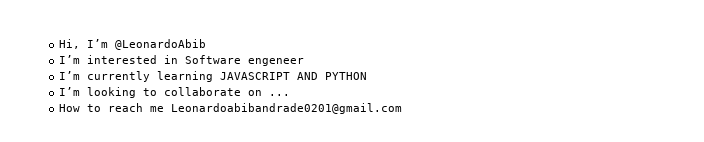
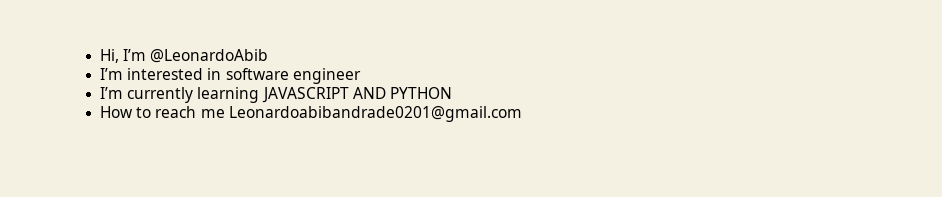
- I’m interested in Software engeneer
+ I’m interested in software engineer
- I’m looking to collaborate on ...

